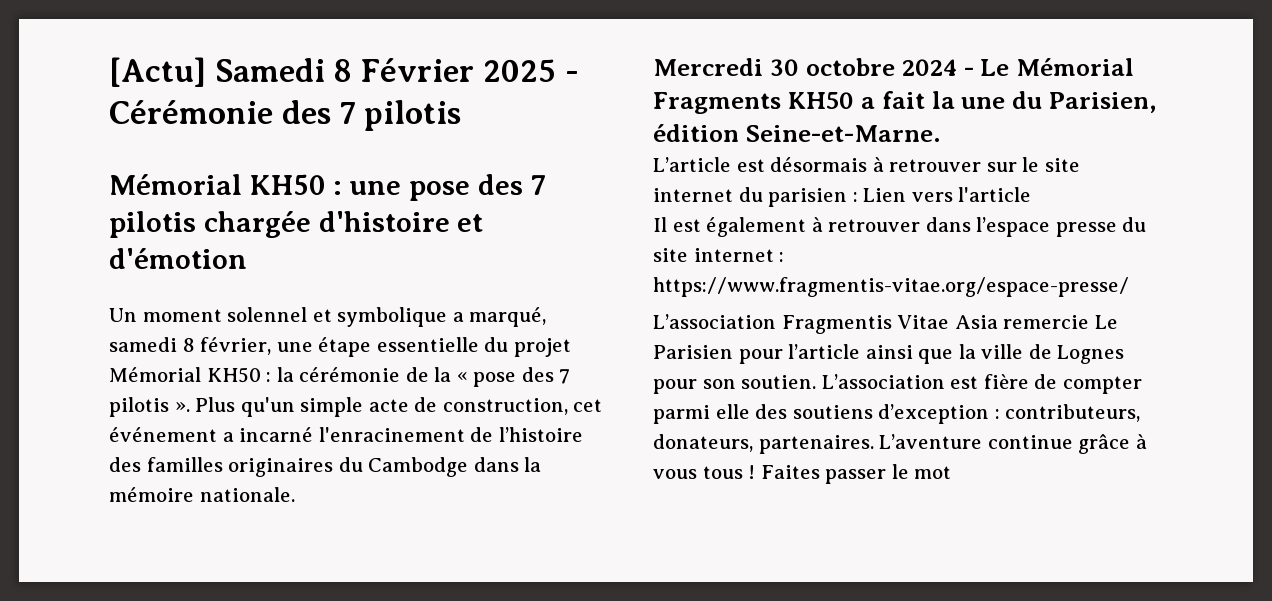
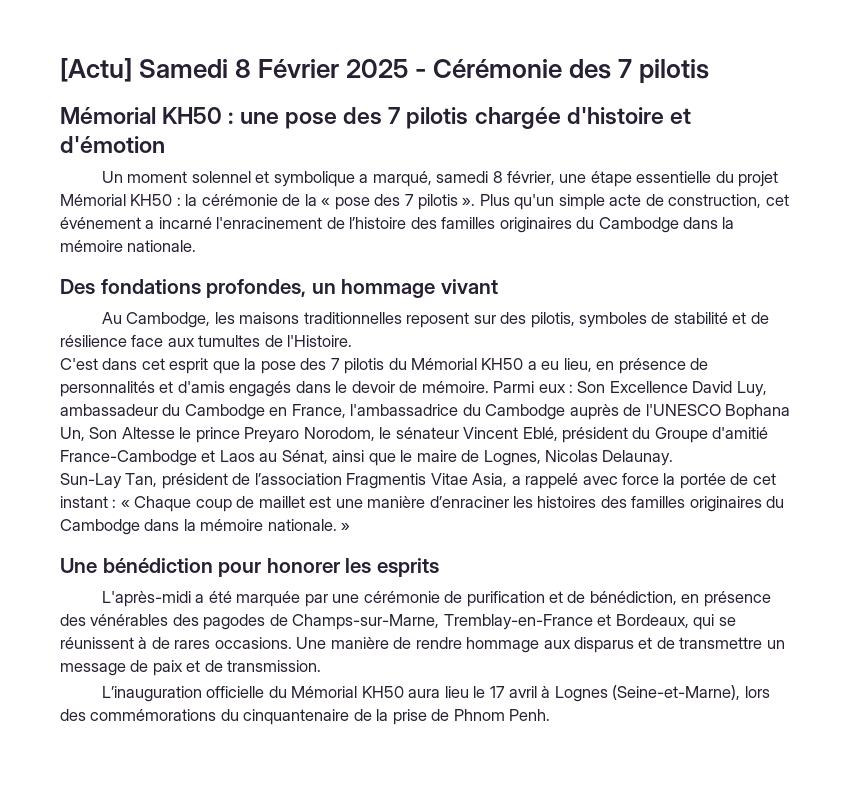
- Mercredi 30 octobre 2024 - Le Mémorial Fragments KH50 a fait la une du Parisien, édition Seine-et-Marne.
- L’article est désormais à retrouver sur le site internet du parisien : Lien vers l'article
- Il est également à retrouver dans l’espace presse du site internet : https://www.fragmentis-vitae.org/espace-presse/
- L’association Fragmentis Vitae Asia remercie Le Parisien pour l’article ainsi que la ville de Lognes pour son soutien. L’association est fière de compter parmi elle des soutiens d’exception : contributeurs, donateurs, partenaires. L’aventure continue grâce à vous tous ! Faites passer le mot
+ Des fondations profondes, un hommage vivant
+ Au Cambodge, les maisons traditionnelles reposent sur des pilotis, symboles de stabilité et de résilience face aux tumultes de l'Histoire.
+ C'est dans cet esprit que la pose des 7 pilotis du Mémorial KH50 a eu lieu, en présence de personnalités et d'amis engagés dans le devoir de mémoire. Parmi eux : Son Excellence David Luy, ambassadeur du Cambodge en France, l'ambassadrice du Cambodge auprès de l'UNESCO Bophana Un, Son Altesse le prince Preyaro Norodom, le sénateur Vincent Eblé, président du Groupe d'amitié France-Cambodge et Laos au Sénat, ainsi que le maire de Lognes, Nicolas Delaunay.
+ Sun-Lay Tan, président de l’association Fragmentis Vitae Asia, a rappelé avec force la portée de cet instant : « Chaque coup de maillet est une manière d’enraciner les histoires des familles originaires du Cambodge dans la mémoire nationale. »
+ Une bénédiction pour honorer les esprits
+ L'après-midi a été marquée par une cérémonie de purification et de bénédiction, en présence des vénérables des pagodes de Champs-sur-Marne, Tremblay-en-France et Bordeaux, qui se réunissent à de rares occasions. Une manière de rendre hommage aux disparus et de transmettre un message de paix et de transmission.
+ L’inauguration officielle du Mémorial KH50 aura lieu le 17 avril à Lognes (Seine-et-Marne), lors des commémorations du cinquantenaire de la prise de Phnom Penh.

